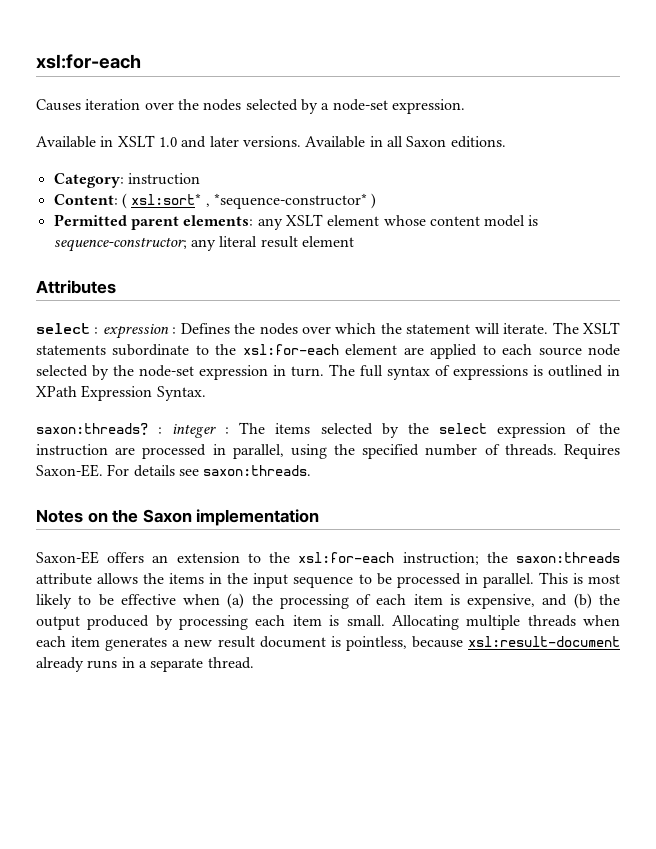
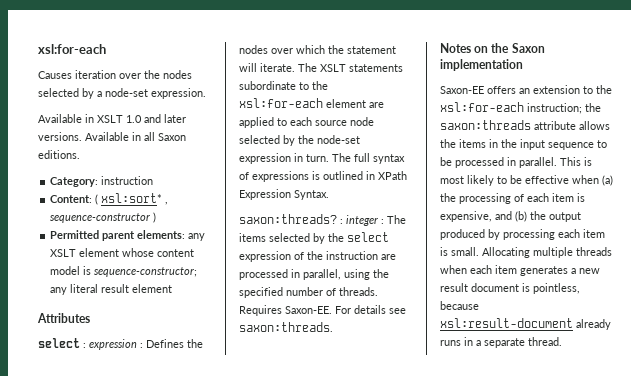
- Content: ( xsl:sort* , *sequence-constructor* )
+ Content: ( xsl:sort* , sequence-constructor )

